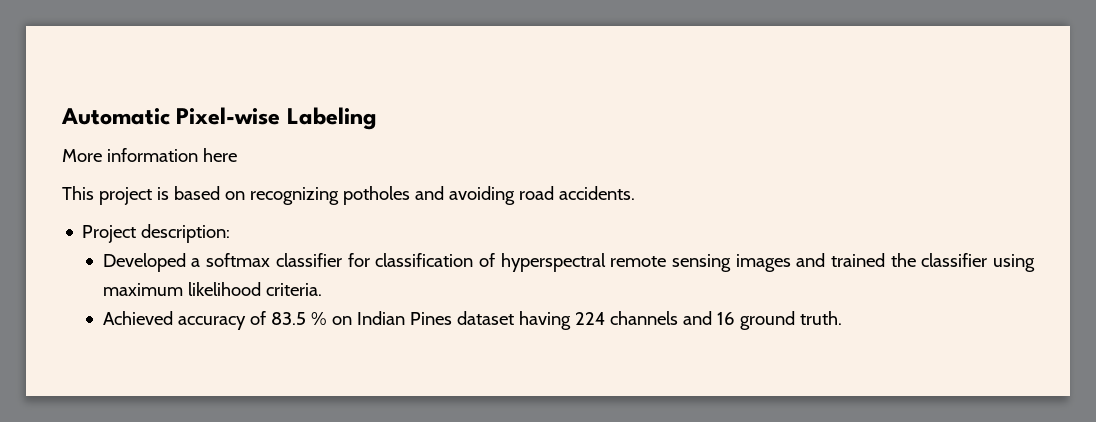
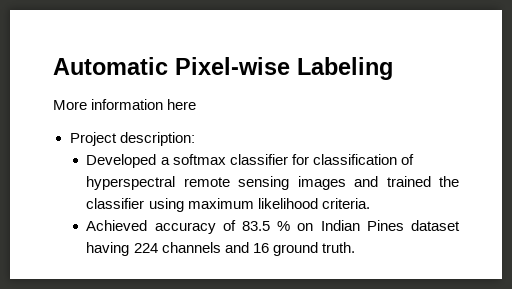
- This project is based on recognizing potholes and avoiding road accidents.

